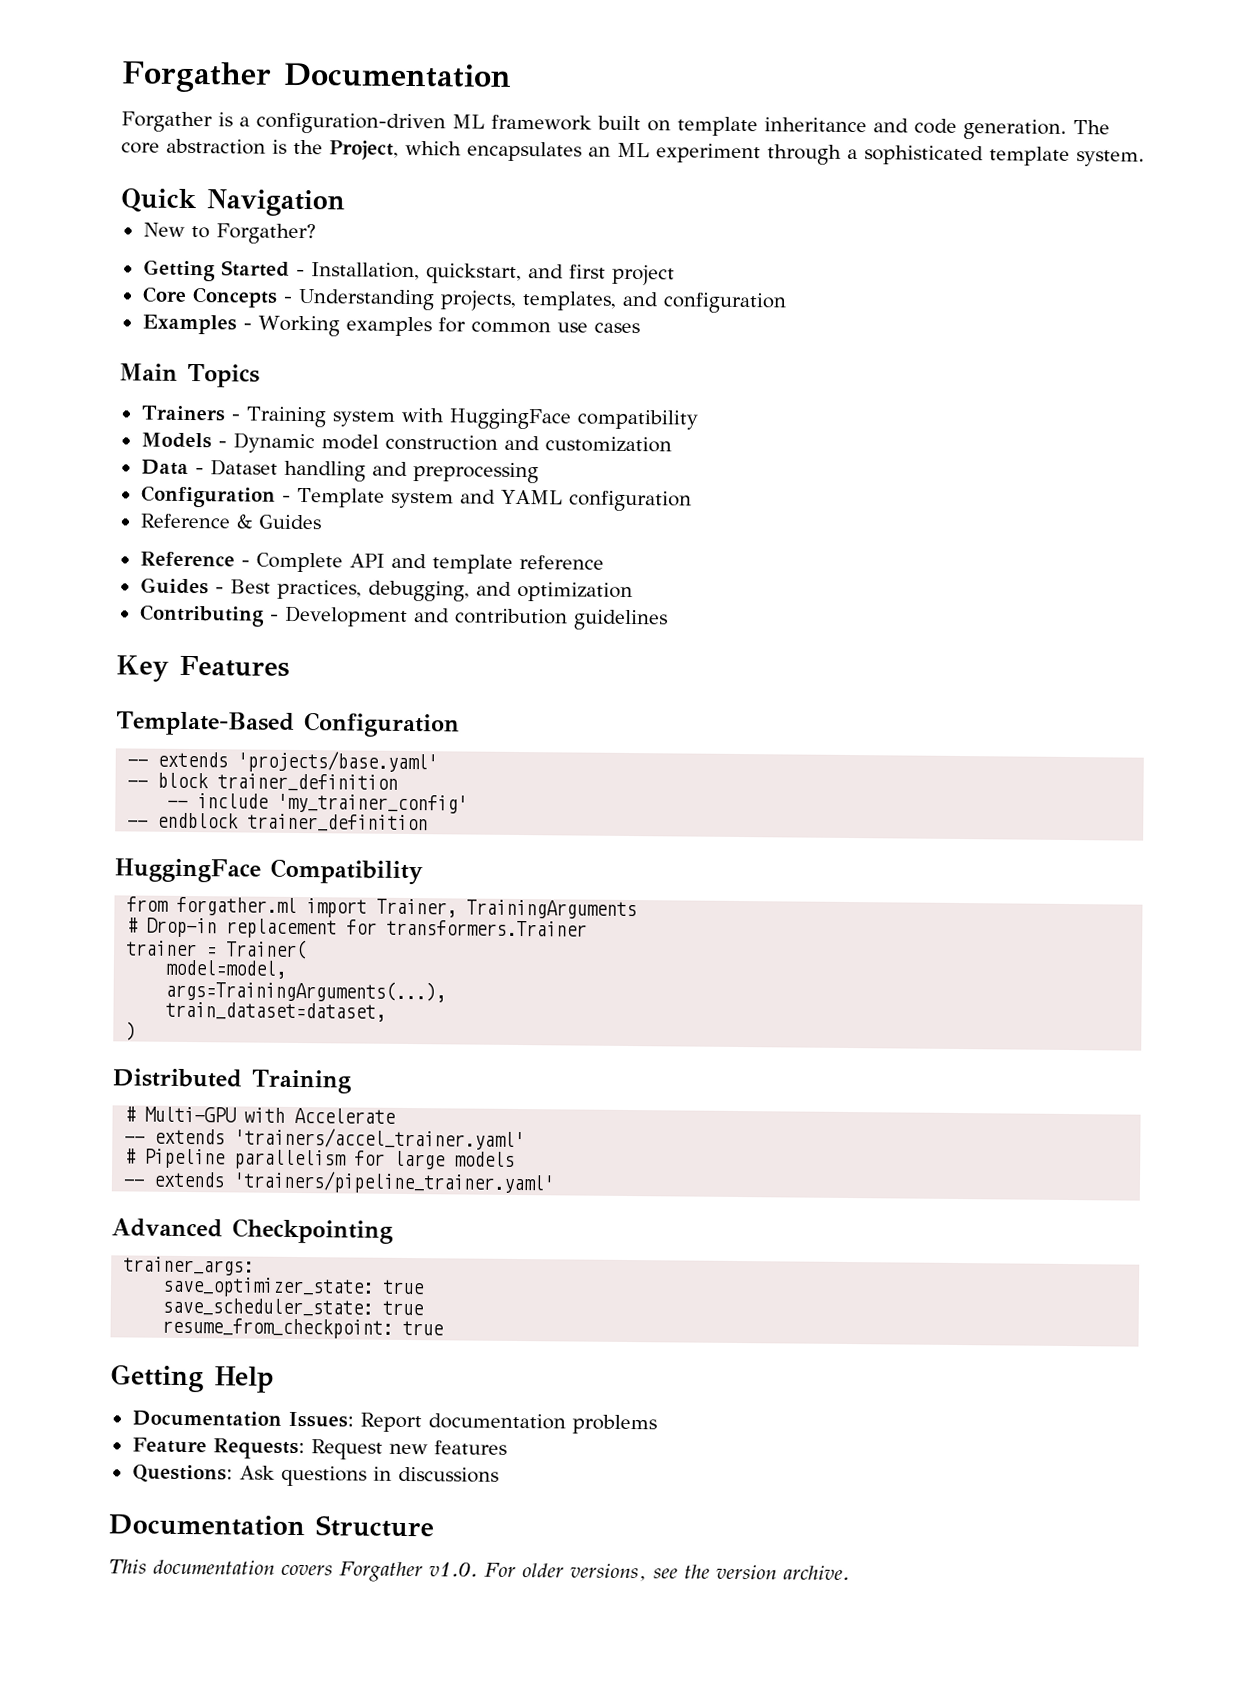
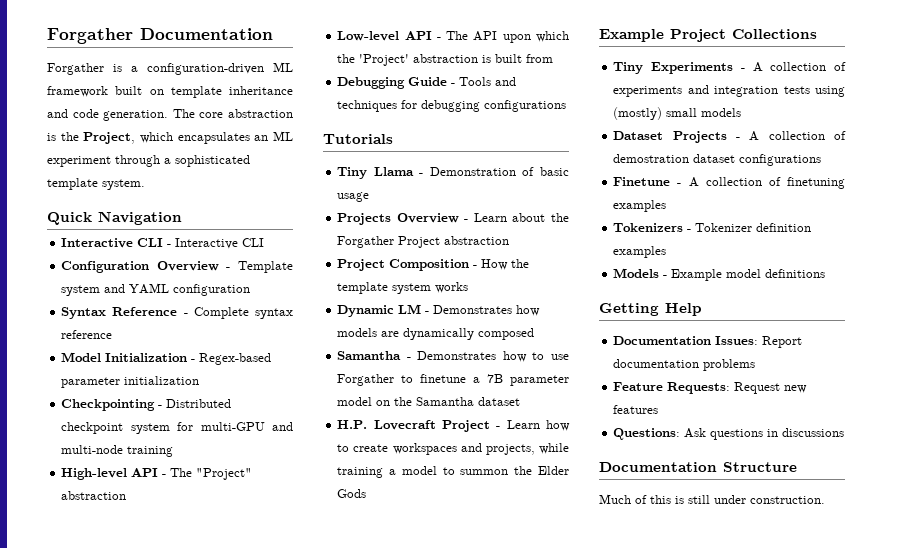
- New to Forgather?
- Getting Started - Installation, quickstart, and first project
- Core Concepts - Understanding projects, templates, and configuration
- Examples - Working examples for common use cases
- Main Topics
- Trainers - Training system with HuggingFace compatibility
- Models - Dynamic model construction and customization
- Data - Dataset handling and preprocessing
- Configuration - Template system and YAML configuration
+ Interactive CLI - Interactive CLI
+ Configuration Overview - Template system and YAML configuration
- Reference & Guides
- Reference - Complete API and template reference
- Guides - Best practices, debugging, and optimization
- Contributing - Development and contribution guidelines
- Key Features
- Template-Based Configuration
- -- extends 'projects/base.yaml'
- -- block trainer_definition
- -- include 'my_trainer_config'
- -- endblock trainer_definition
- HuggingFace Compatibility
- from forgather.ml import Trainer, TrainingArguments
- # Drop-in replacement for transformers.Trainer
- trainer = Trainer(
- model=model,
- args=TrainingArguments(...),
- train_dataset=dataset,
- )
- Distributed Training
- # Multi-GPU with Accelerate
- -- extends 'trainers/accel_trainer.yaml'
- # Pipeline parallelism for large models
- -- extends 'trainers/pipeline_trainer.yaml'
- Advanced Checkpointing
- trainer_args:
- save_optimizer_state: true
- save_scheduler_state: true
- resume_from_checkpoint: true
+ Syntax Reference - Complete syntax reference
+ Model Initialization - Regex-based parameter initialization
+ Checkpointing - Distributed checkpoint system for multi-GPU and multi-node training
+ High-level API - The "Project" abstraction
+ Low-level API - The API upon which the 'Project' abstraction is built from
+ Debugging Guide - Tools and techniques for debugging configurations
+ Tutorials
+ Tiny Llama - Demonstration of basic usage
+ Projects Overview - Learn about the Forgather Project abstraction
+ Project Composition - How the template system works
+ Dynamic LM - Demonstrates how models are dynamically composed
+ Samantha - Demonstrates how to use Forgather to finetune a 7B parameter model on the Samantha dataset
+ H.P. Lovecraft Project - Learn how to create workspaces and projects, while training a model to summon the Elder Gods
+ Example Project Collections
+ Tiny Experiments - A collection of experiments and integration tests using (mostly) small models
+ Dataset Projects - A collection of demostration dataset configurations
+ Finetune - A collection of finetuning examples
+ Tokenizers - Tokenizer definition examples
+ Models - Example model definitions
- This documentation covers Forgather v1.0. For older versions, see the version archive.
+ Much of this is still under construction.

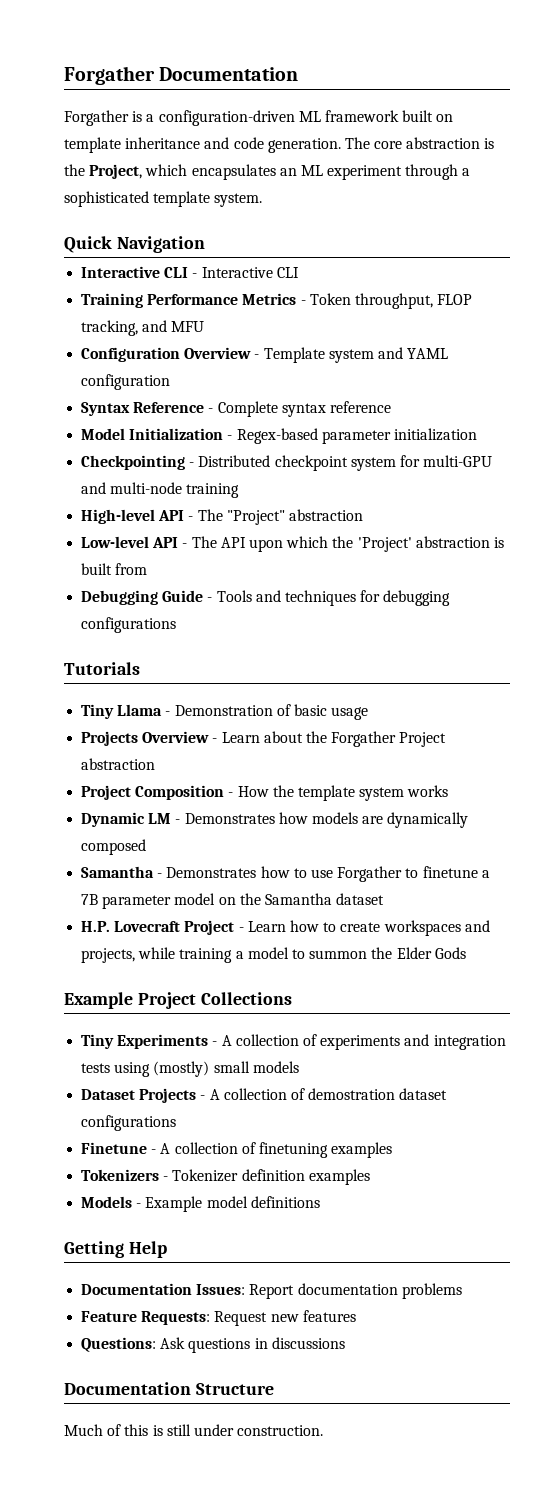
+ Training Performance Metrics - Token throughput, FLOP tracking, and MFU

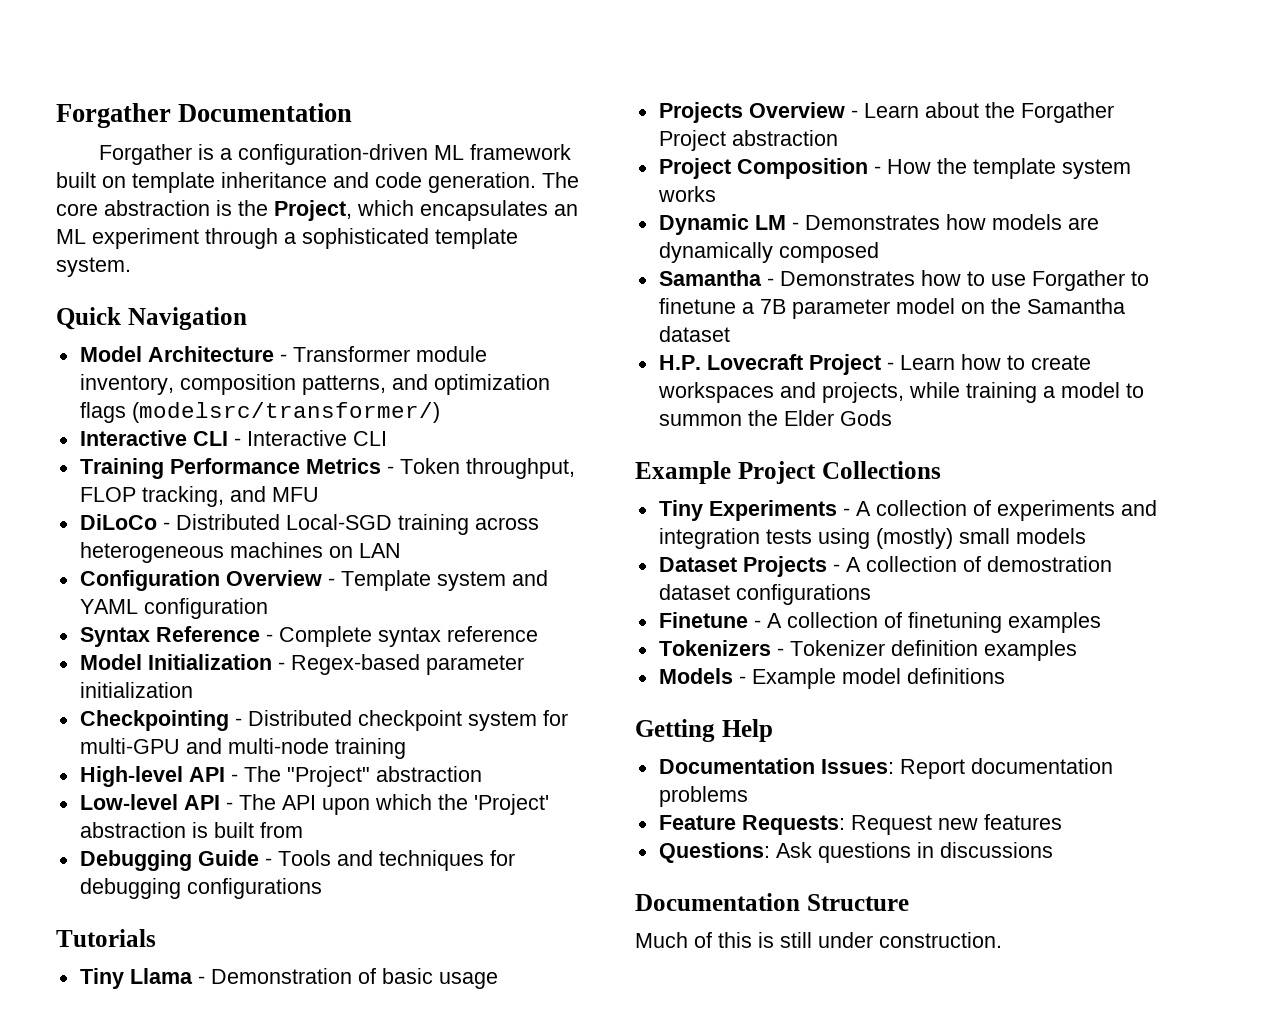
+ Model Architecture - Transformer module inventory, composition patterns, and optimization flags (modelsrc/transformer/)
+ DiLoCo - Distributed Local-SGD training across heterogeneous machines on LAN

